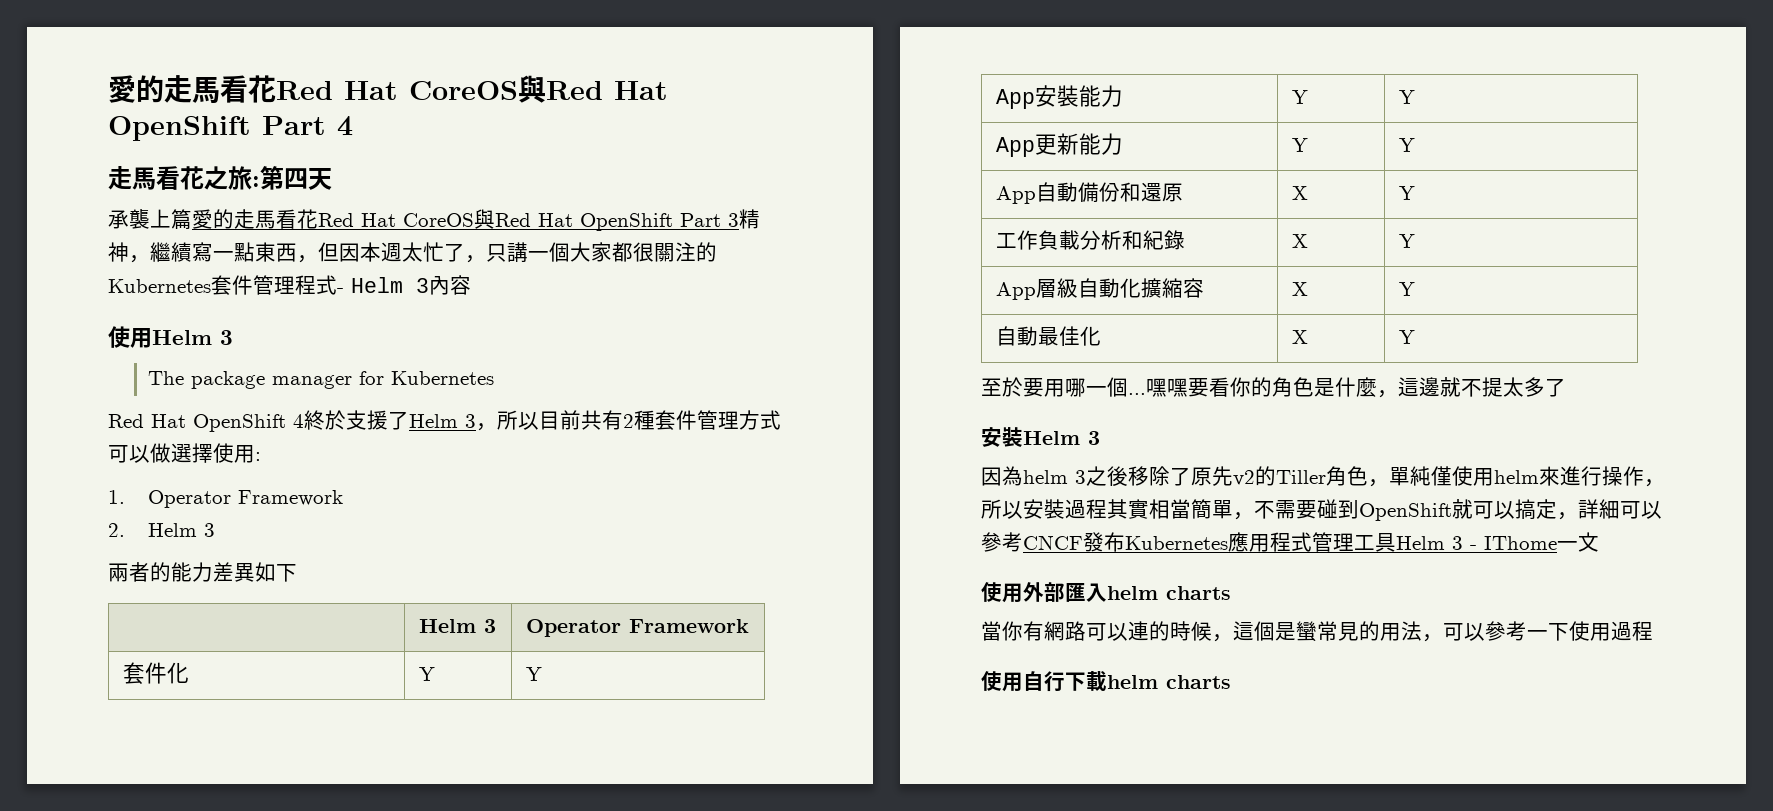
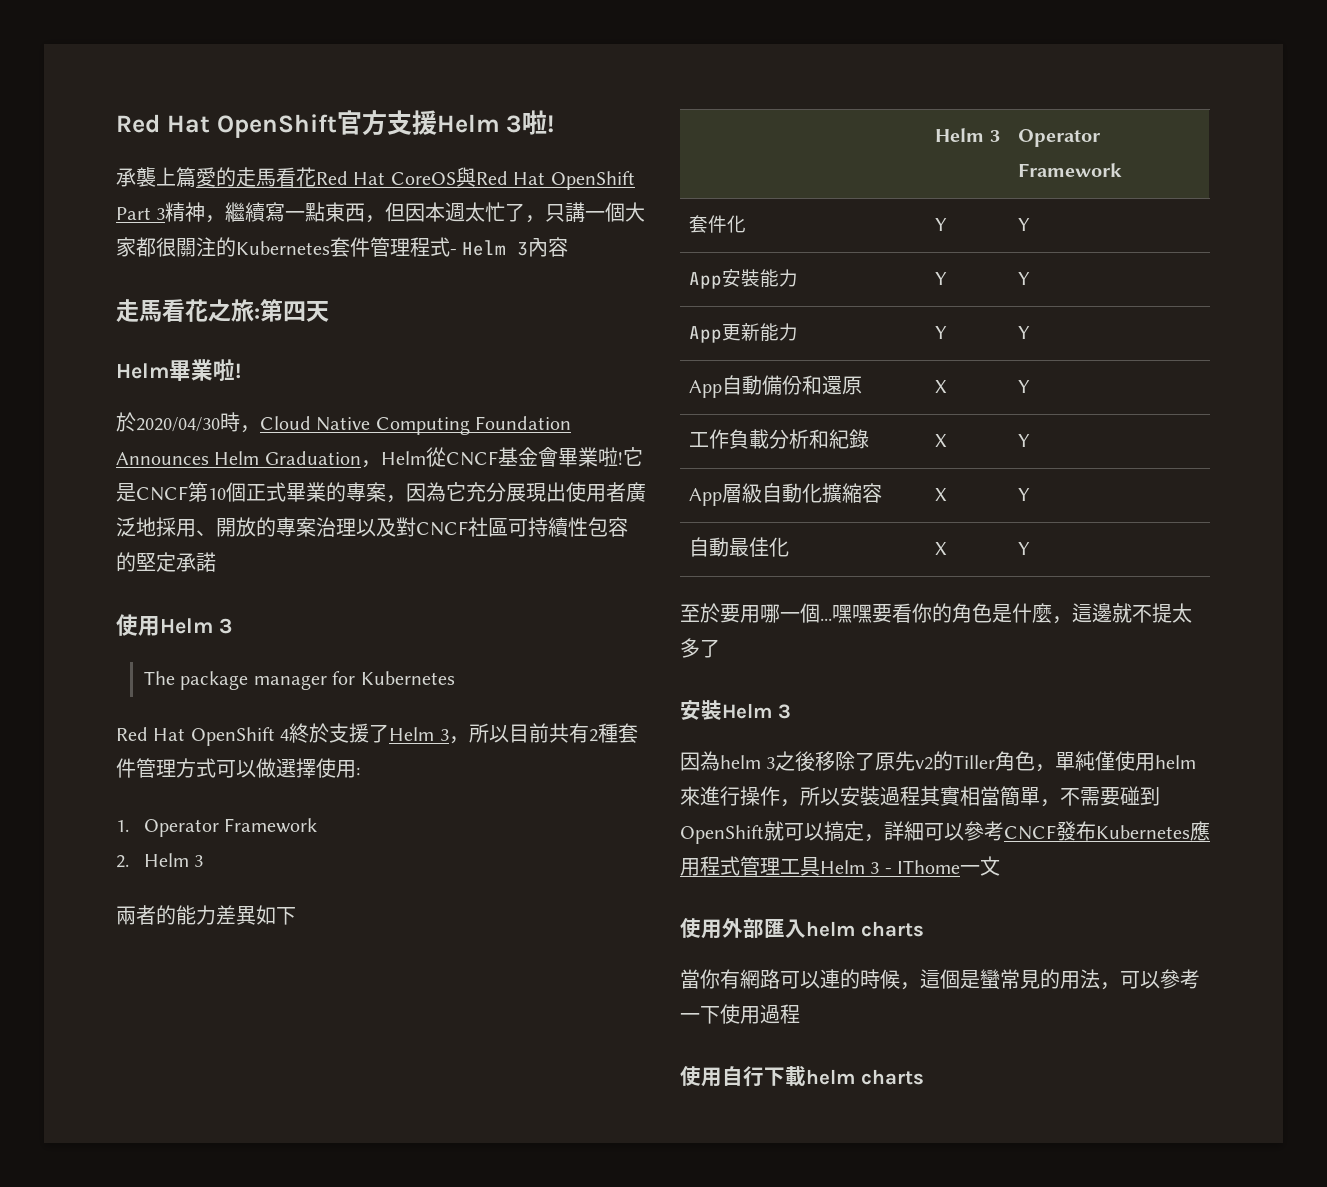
- 愛的走馬看花Red Hat CoreOS與Red Hat OpenShift Part 4
- 走馬看花之旅:第四天
+ Red Hat OpenShift官方支援Helm 3啦!
+ 走馬看花之旅:第四天
+ Helm畢業啦!
+ 於2020/04/30時，Cloud Native Computing Foundation Announces Helm Graduation，Helm從CNCF基金會畢業啦!它是CNCF第10個正式畢業的專案，因為它充分展現出使用者廣泛地採用、開放的專案治理以及對CNCF社區可持續性包容的堅定承諾

